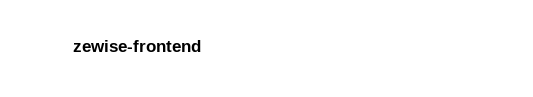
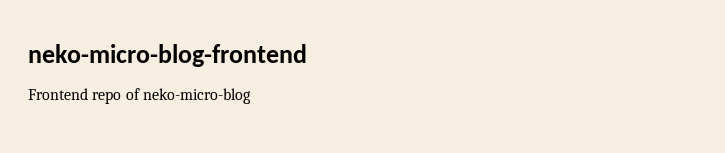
- zewise-frontend
+ neko-micro-blog-frontend
+ Frontend repo of neko-micro-blog

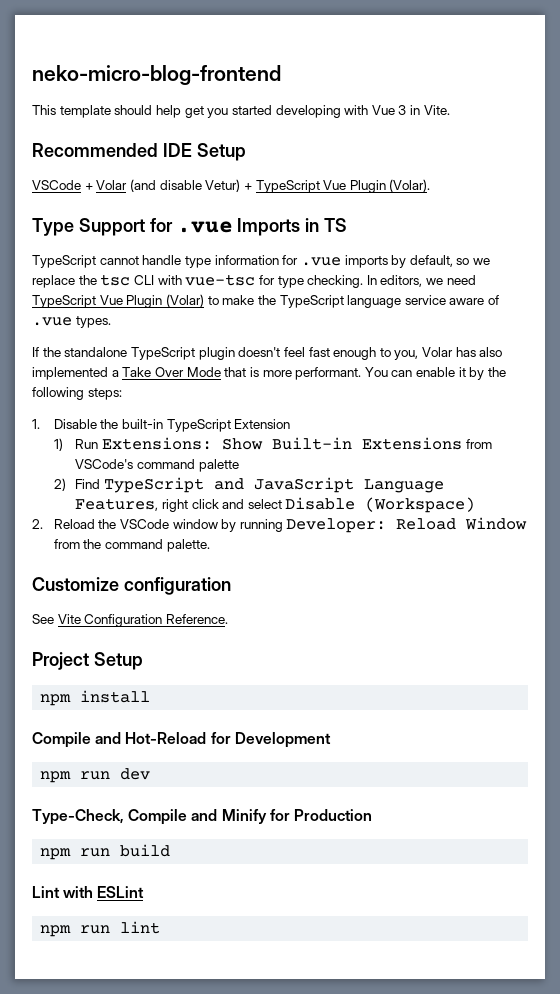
- Frontend repo of neko-micro-blog
+ This template should help get you started developing with Vue 3 in Vite.
+ Recommended IDE Setup
+ VSCode + Volar (and disable Vetur) + TypeScript Vue Plugin (Volar).
+ Type Support for .vue Imports in TS
+ TypeScript cannot handle type information for .vue imports by default, so we replace the tsc CLI with vue-tsc for type checking. In editors, we need TypeScript Vue Plugin (Volar) to make the TypeScript language service aware of .vue types.
+ If the standalone TypeScript plugin doesn't feel fast enough to you, Volar has also implemented a Take Over Mode that is more performant. You can enable it by the following steps:
+ 1. Disable the built-in TypeScript Extension
+ 1) Run Extensions: Show Built-in Extensions from VSCode's command palette
+ 2) Find TypeScript and JavaScript Language Features, right click and select Disable (Workspace)
+ 2. Reload the VSCode window by running Developer: Reload Window from the command palette.
+ Customize configuration
+ See Vite Configuration Reference.
+ Project Setup
+ npm install
+ Compile and Hot-Reload for Development
+ npm run dev
+ Type-Check, Compile and Minify for Production
+ npm run build
+ Lint with ESLint
+ npm run lint

